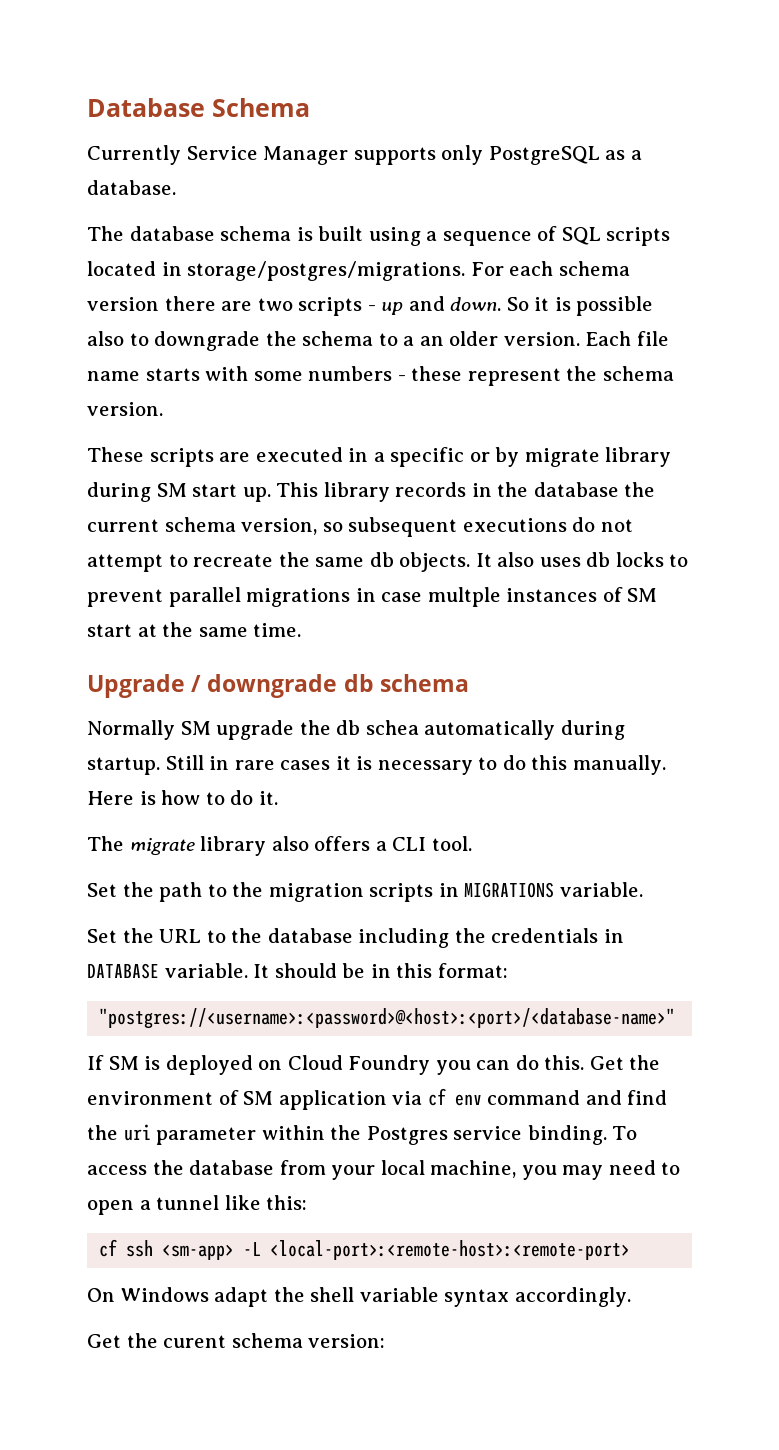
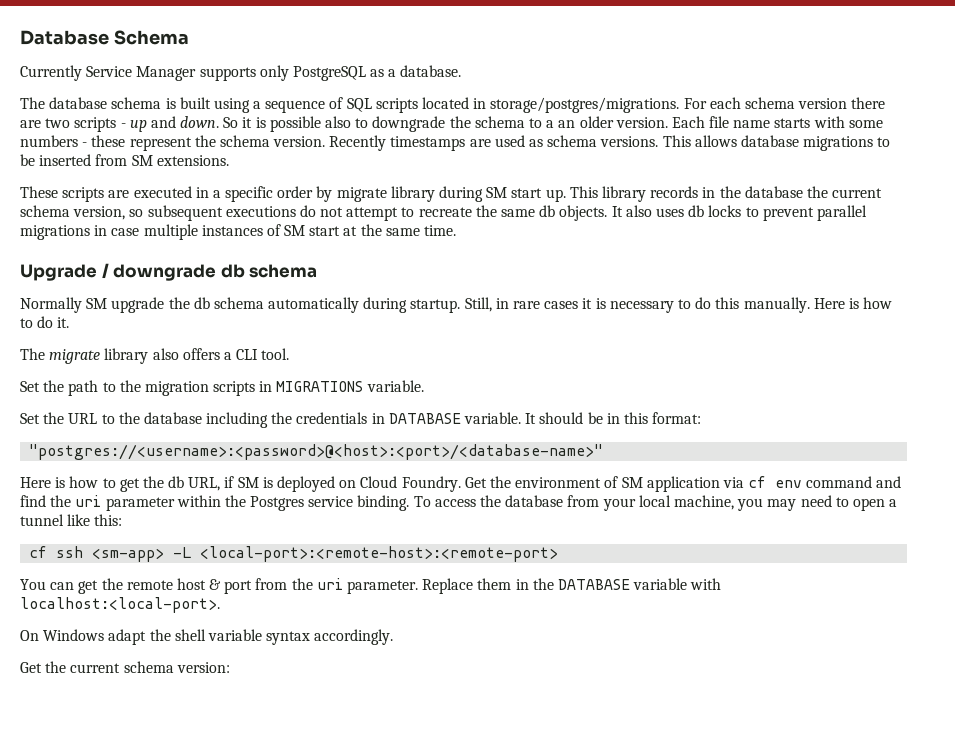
+ Recently timestamps are used as schema versions. This allows database migrations to be inserted from SM extensions.
- These scripts are executed in a specific or by migrate library during SM start up.
+ These scripts are executed in a specific order by migrate library during SM start up.
- It also uses db locks to prevent parallel migrations in case multple instances of SM start at the same time.
+ It also uses db locks to prevent parallel migrations in case multiple instances of SM start at the same time.
- Normally SM upgrade the db schea automatically during startup.
+ Normally SM upgrade the db schema automatically during startup.
- Still in rare cases it is necessary to do this manually.
+ Still, in rare cases it is necessary to do this manually.
- If SM is deployed on Cloud Foundry you can do this.
+ Here is how to get the db URL, if SM is deployed on Cloud Foundry.
+ You can get the remote host & port from the uri parameter. Replace them in the DATABASE variable with localhost:<local-port>.
- Get the curent schema version:
+ Get the current schema version:

